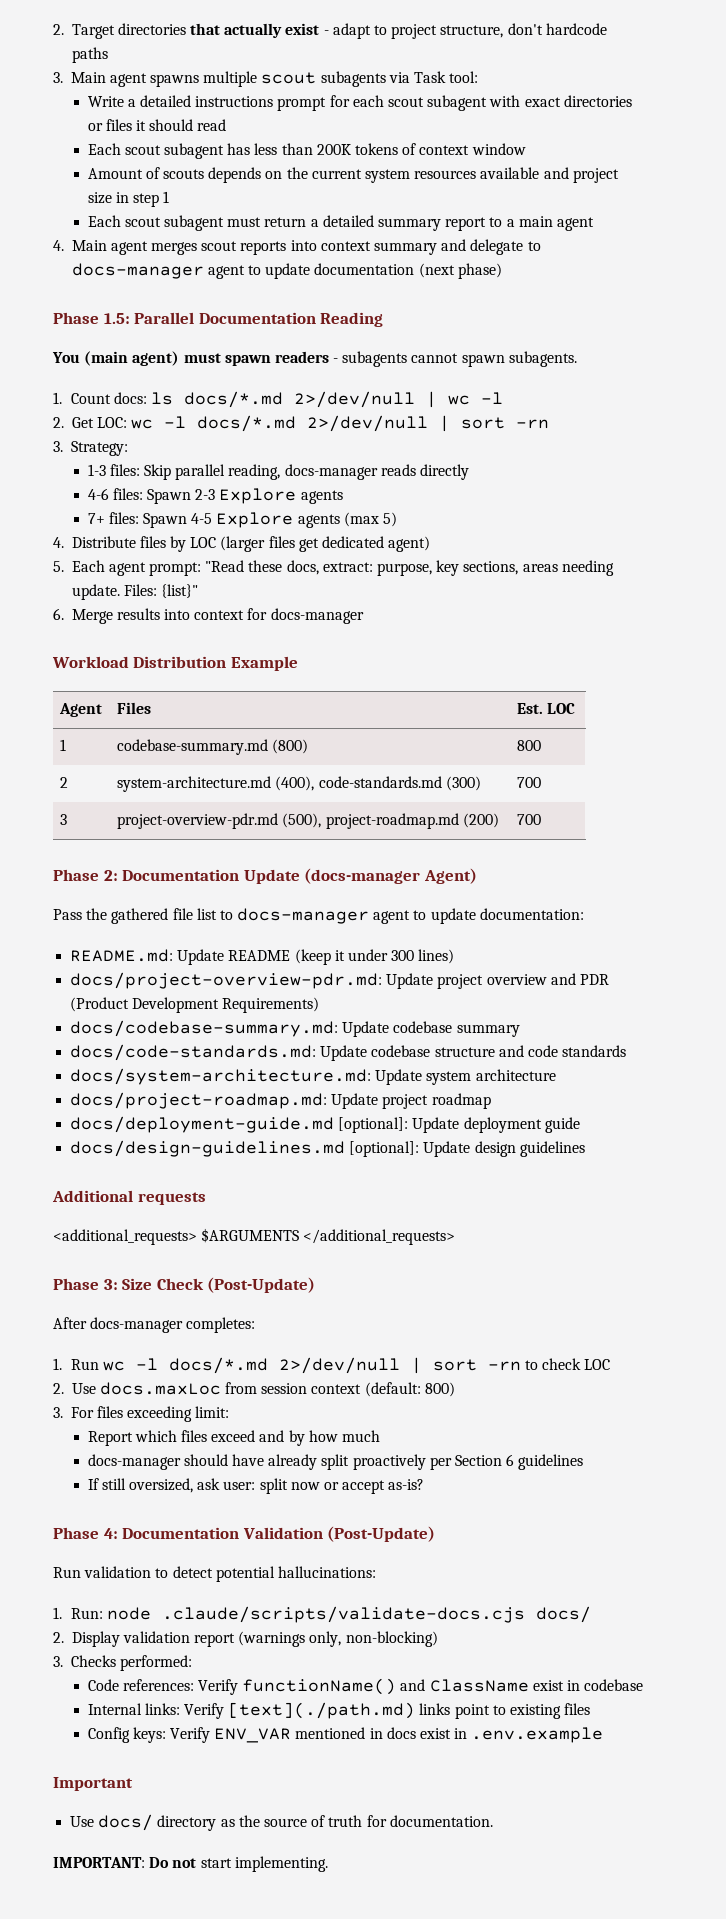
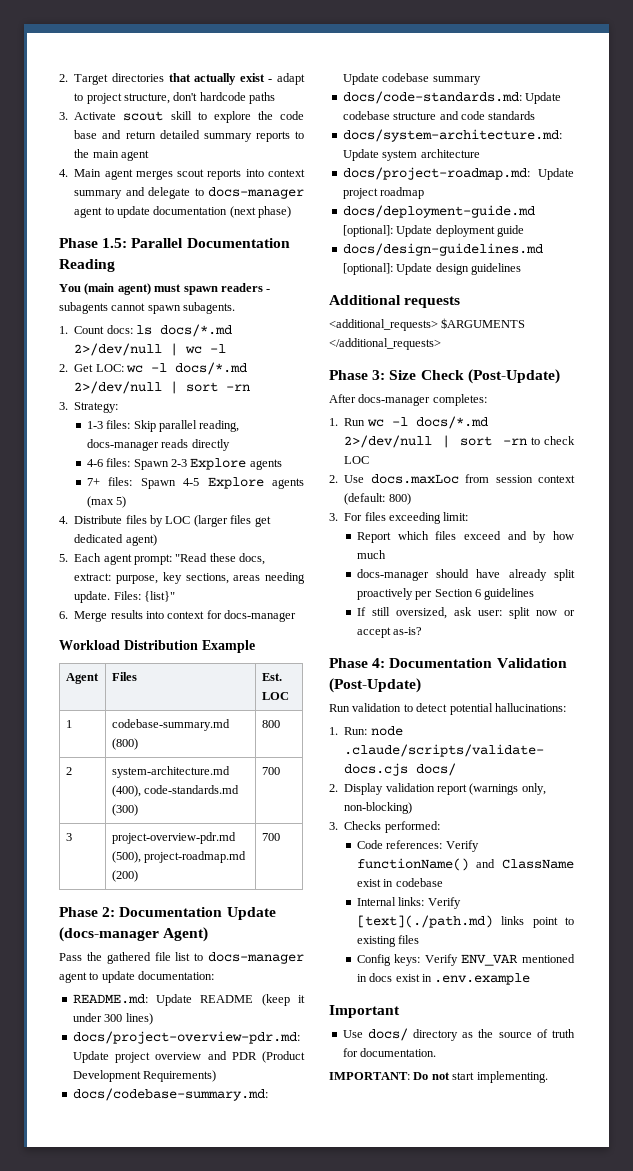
- 3. Main agent spawns multiple scout subagents via Task tool:
- Write a detailed instructions prompt for each scout subagent with exact directories or files it should read
- Each scout subagent has less than 200K tokens of context window
- Amount of scouts depends on the current system resources available and project size in step 1
- Each scout subagent must return a detailed summary report to a main agent
+ 3. Activate scout skill to explore the code base and return detailed summary reports to the main agent

